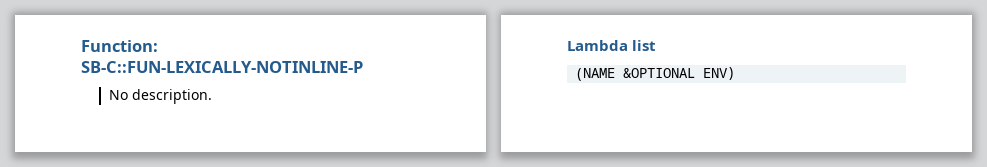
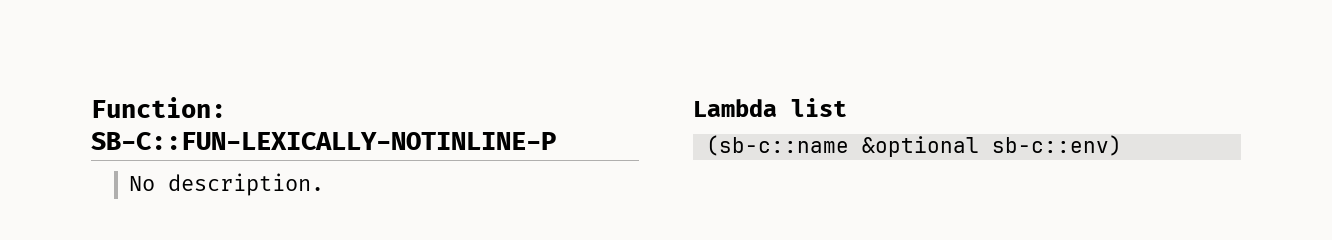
- (NAME &OPTIONAL ENV)
+ (sb-c::name &optional sb-c::env)

